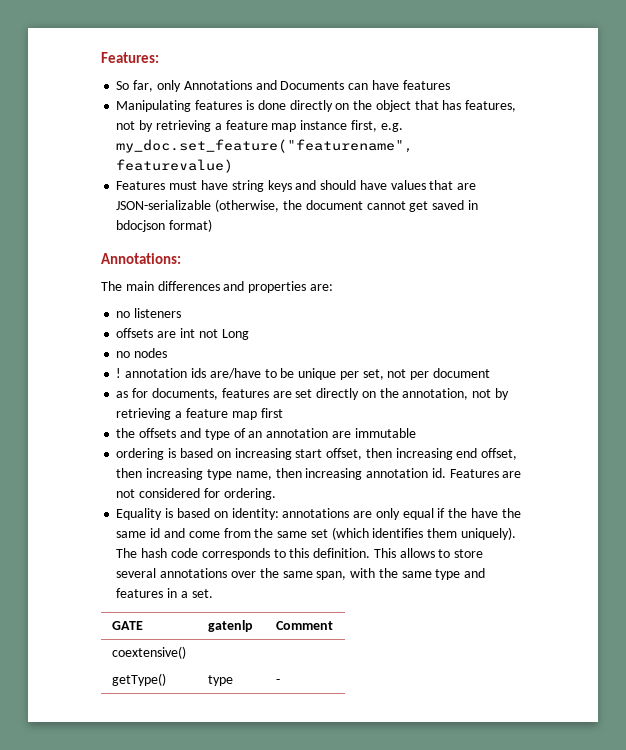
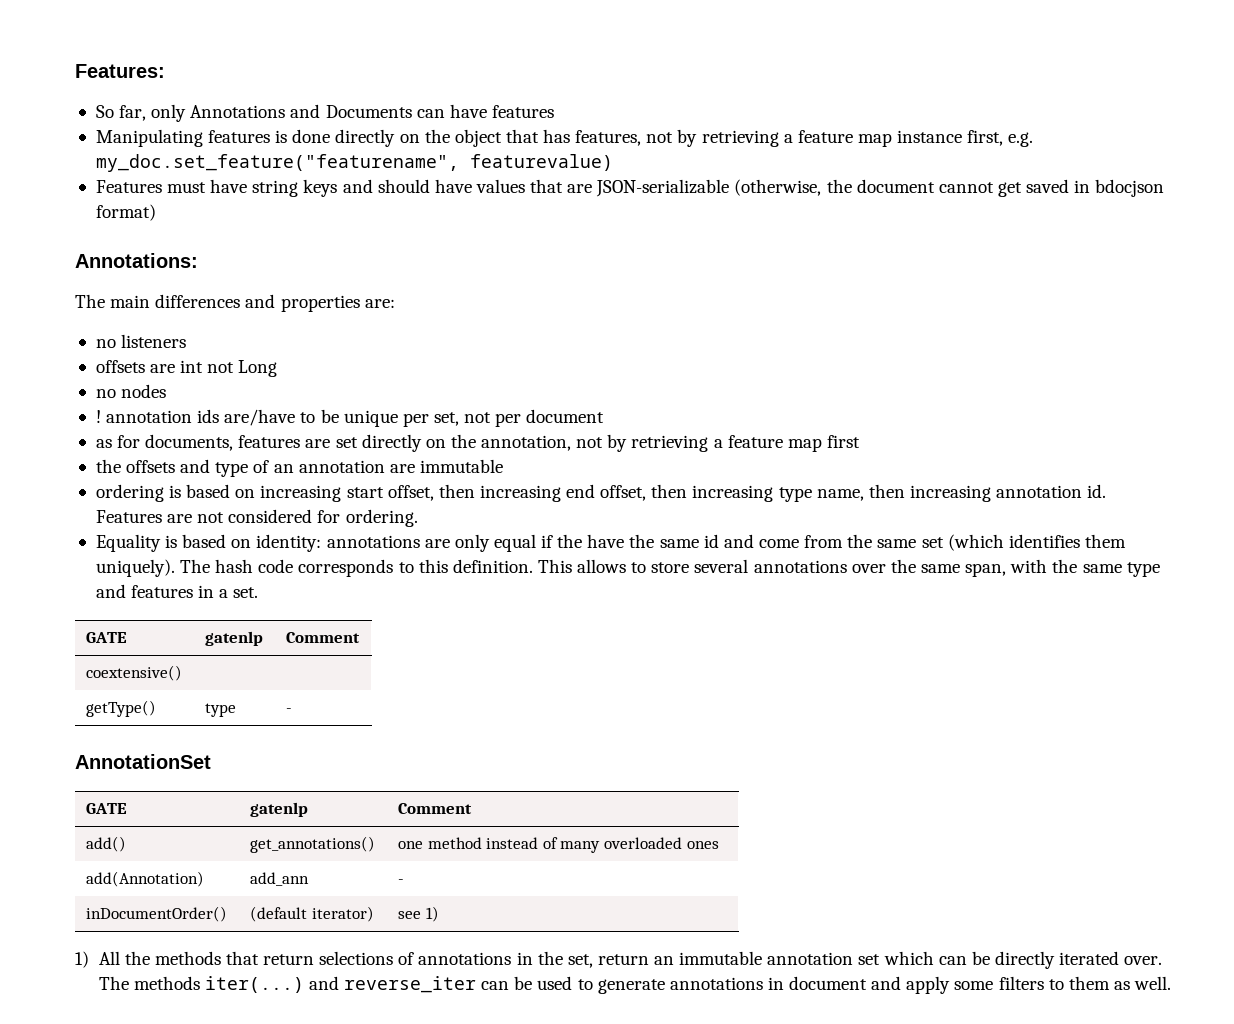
+ AnnotationSet
+ GATE | gatenlp | Comment
+ add() | get_annotations() | one method instead of many overloaded ones
+ add(Annotation) | add_ann | -
+ inDocumentOrder() | (default iterator) | see 1)
+ 1) All the methods that return selections of annotations in the set, return an immutable annotation set which can be directly iterated over. The methods iter(...) and reverse_iter can be used to generate annotations in document and apply some filters to them as well.

